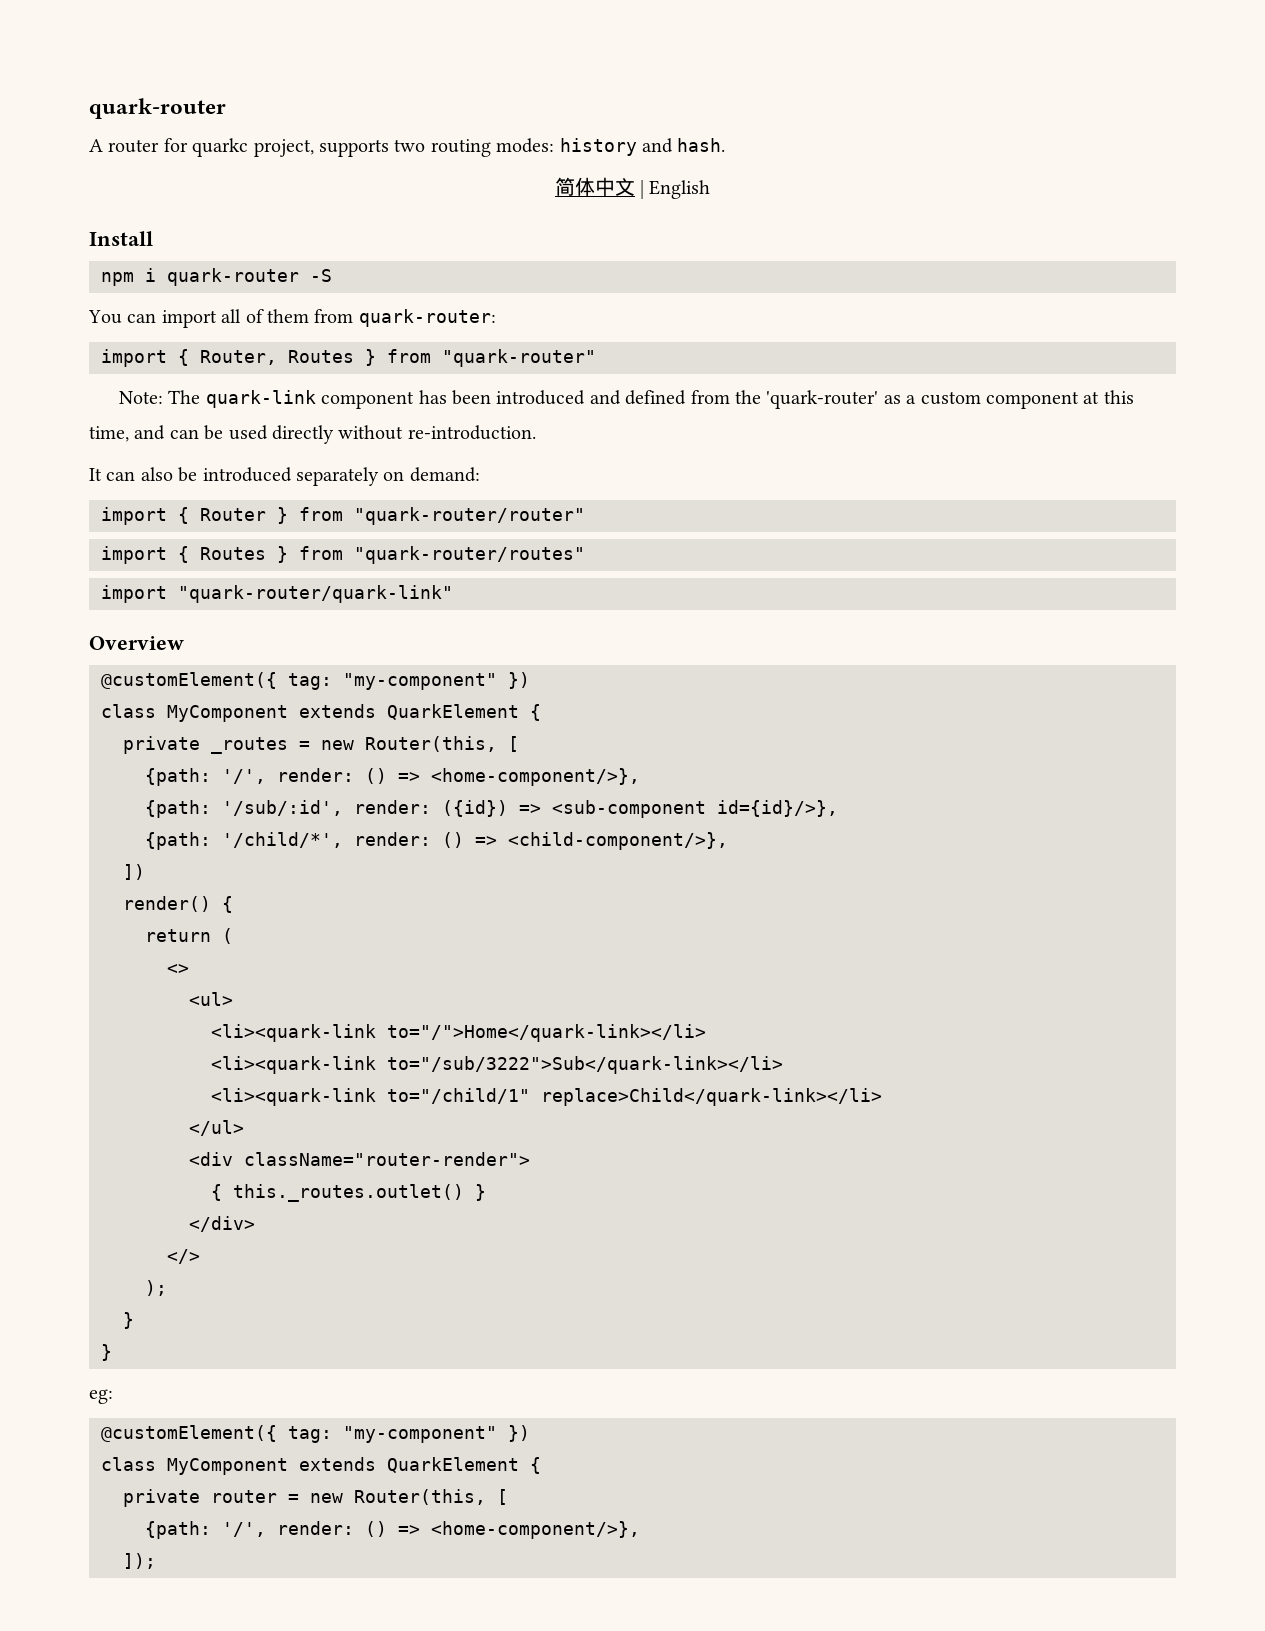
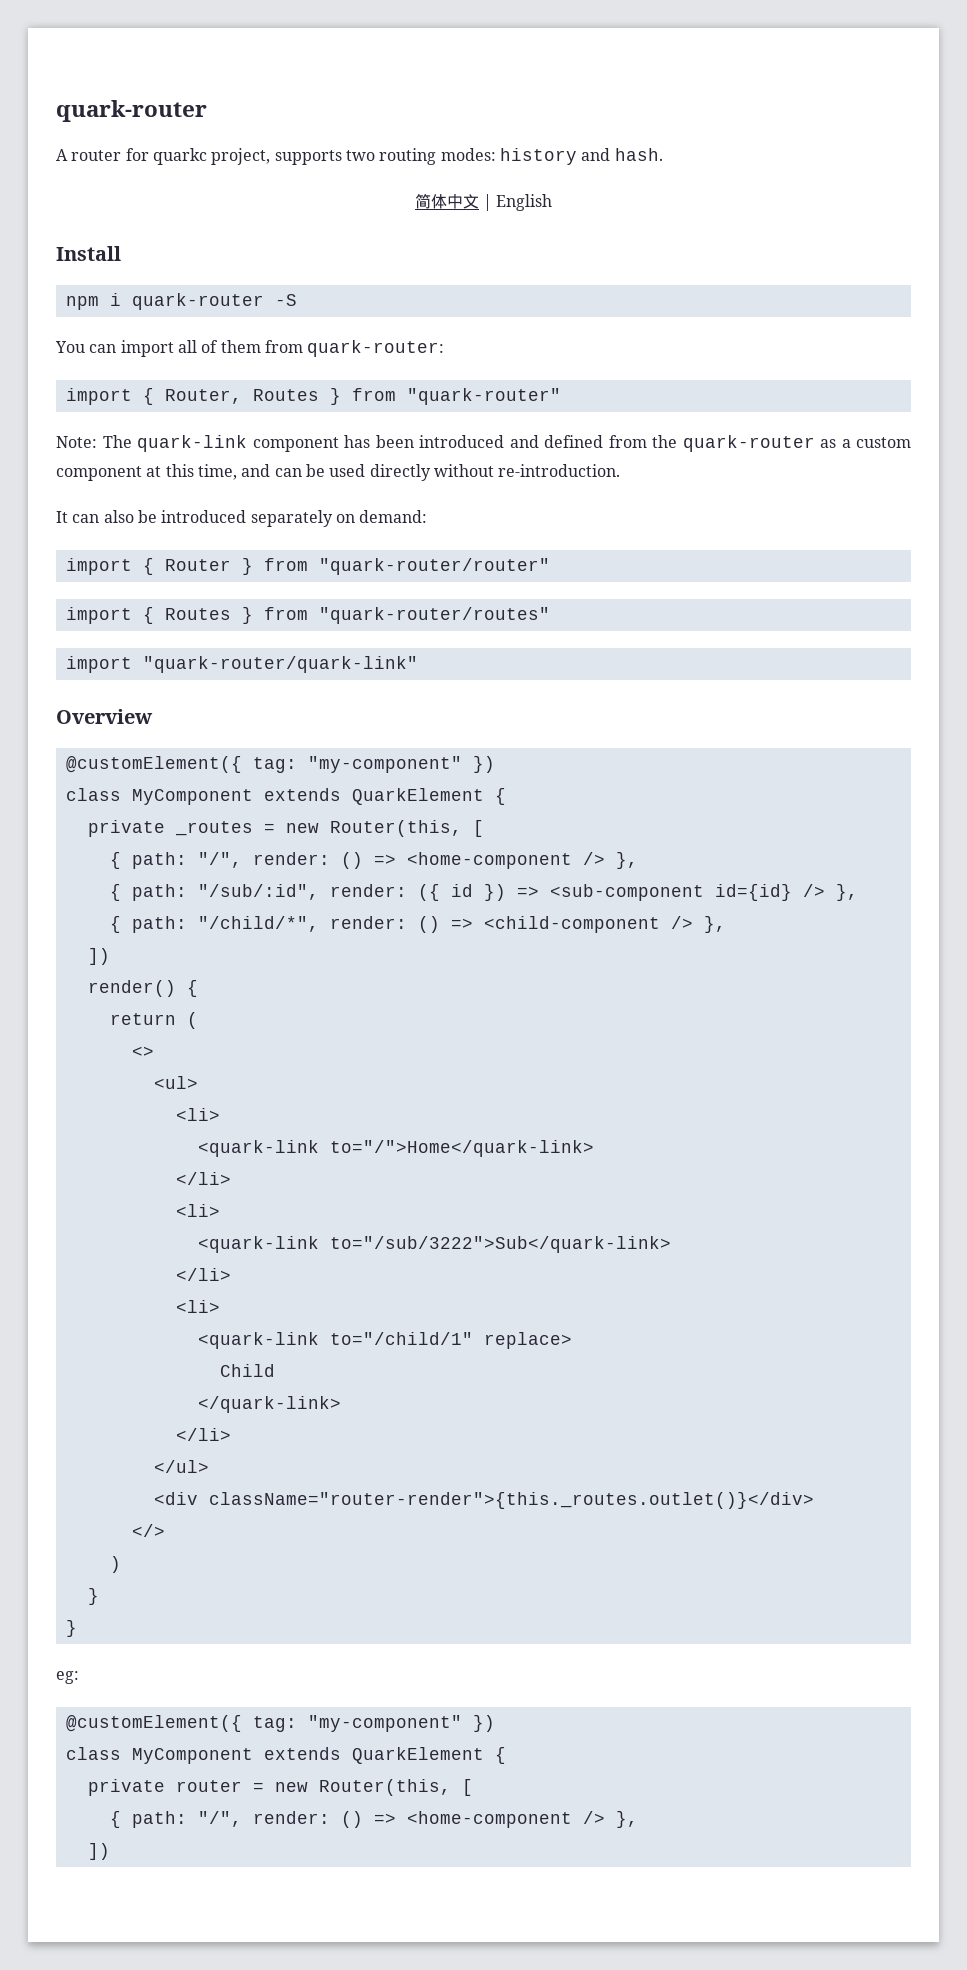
- Note: The quark-link component has been introduced and defined from the 'quark-router' as a custom component at this time, and can be used directly without re-introduction.
+ Note: The quark-link component has been introduced and defined from the quark-router as a custom component at this time, and can be used directly without re-introduction.
  private _routes = new Router(this, [
- {path: '/', render: () => <home-component/>},
- {path: '/sub/:id', render: ({id}) => <sub-component id={id}/>},
- {path: '/child/*', render: () => <child-component/>},
+ { path: "/", render: () => <home-component /> },
+ { path: "/sub/:id", render: ({ id }) => <sub-component id={id} /> },
+ { path: "/child/*", render: () => <child-component /> },
  <ul>
- <li><quark-link to="/">Home</quark-link></li>
- <li><quark-link to="/sub/3222">Sub</quark-link></li>
- <li><quark-link to="/child/1" replace>Child</quark-link></li>
+ <li>
+ <quark-link to="/">Home</quark-link>
+ </li>
+ <li>
+ <quark-link to="/sub/3222">Sub</quark-link>
+ </li>
+ <li>
+ <quark-link to="/child/1" replace>
+ Child
+ </quark-link>
+ </li>
  </ul>
- <div className="router-render">
- { this._routes.outlet() }
- </div>
+ <div className="router-render">{this._routes.outlet()}</div>
- );
+ )
  private router = new Router(this, [
- {path: '/', render: () => <home-component/>},
- ]);
+ { path: "/", render: () => <home-component /> },
+ ])

